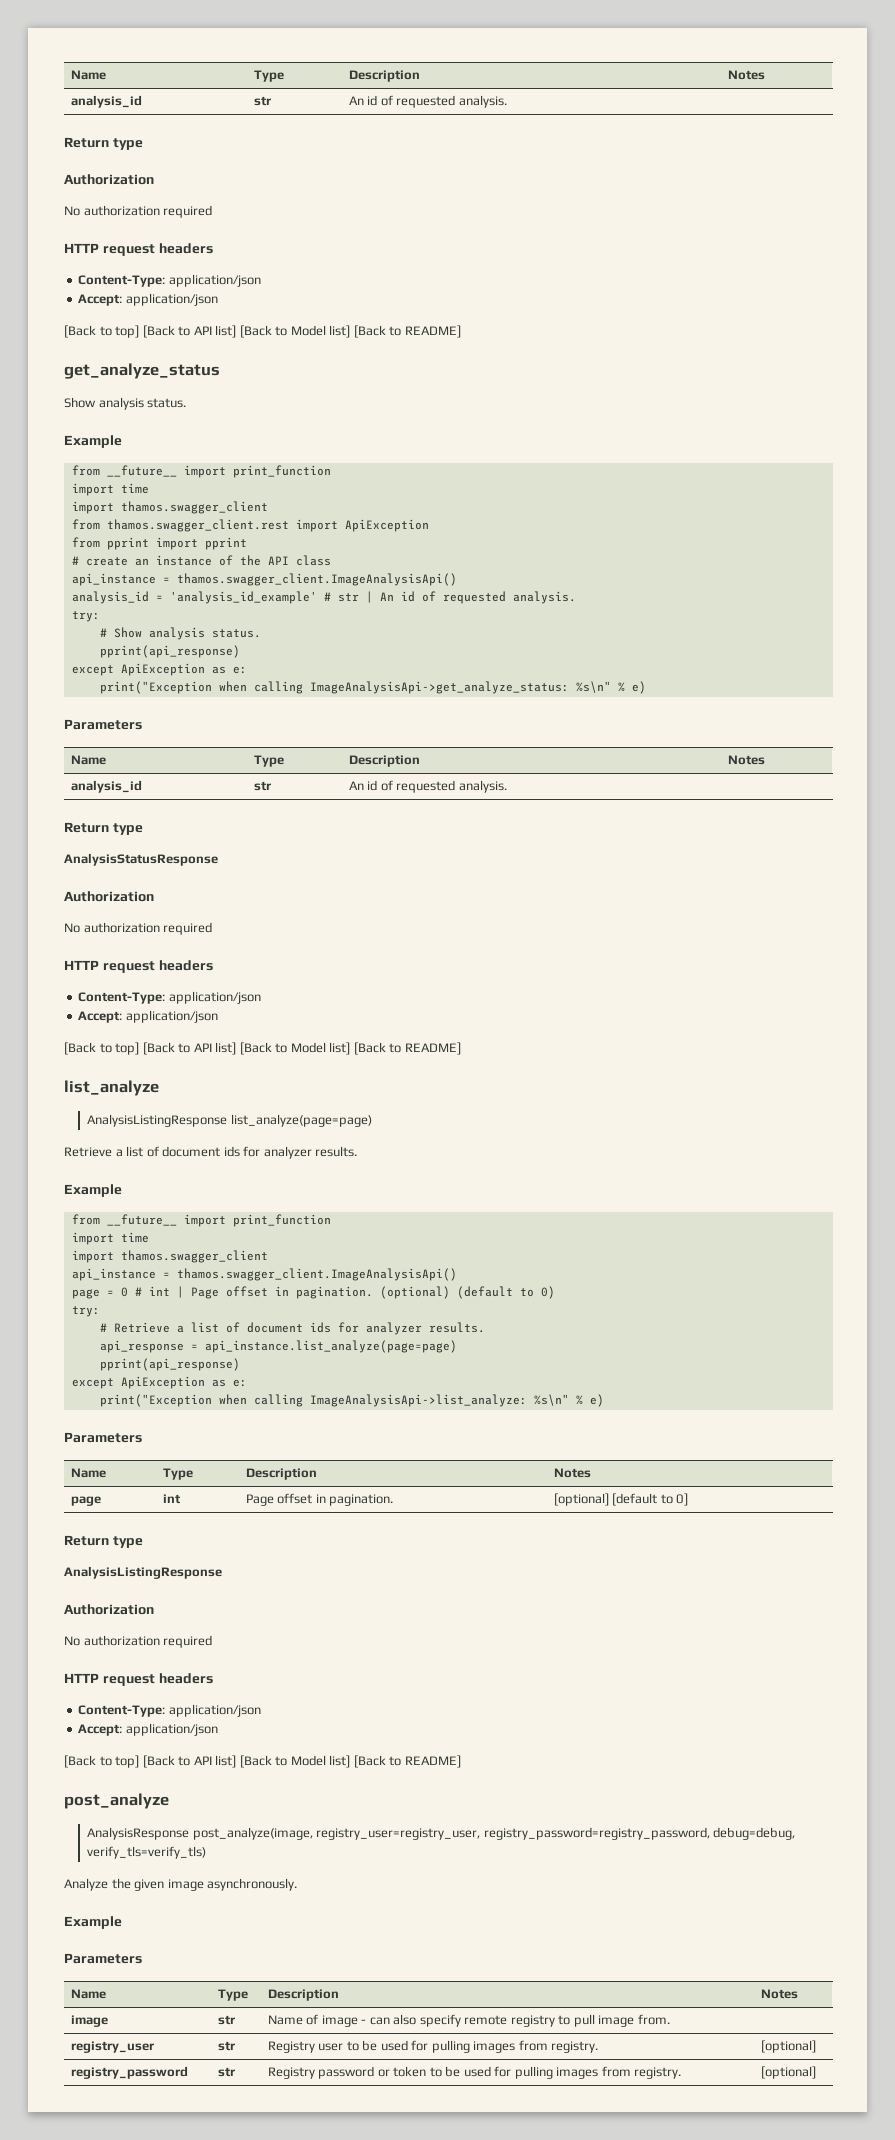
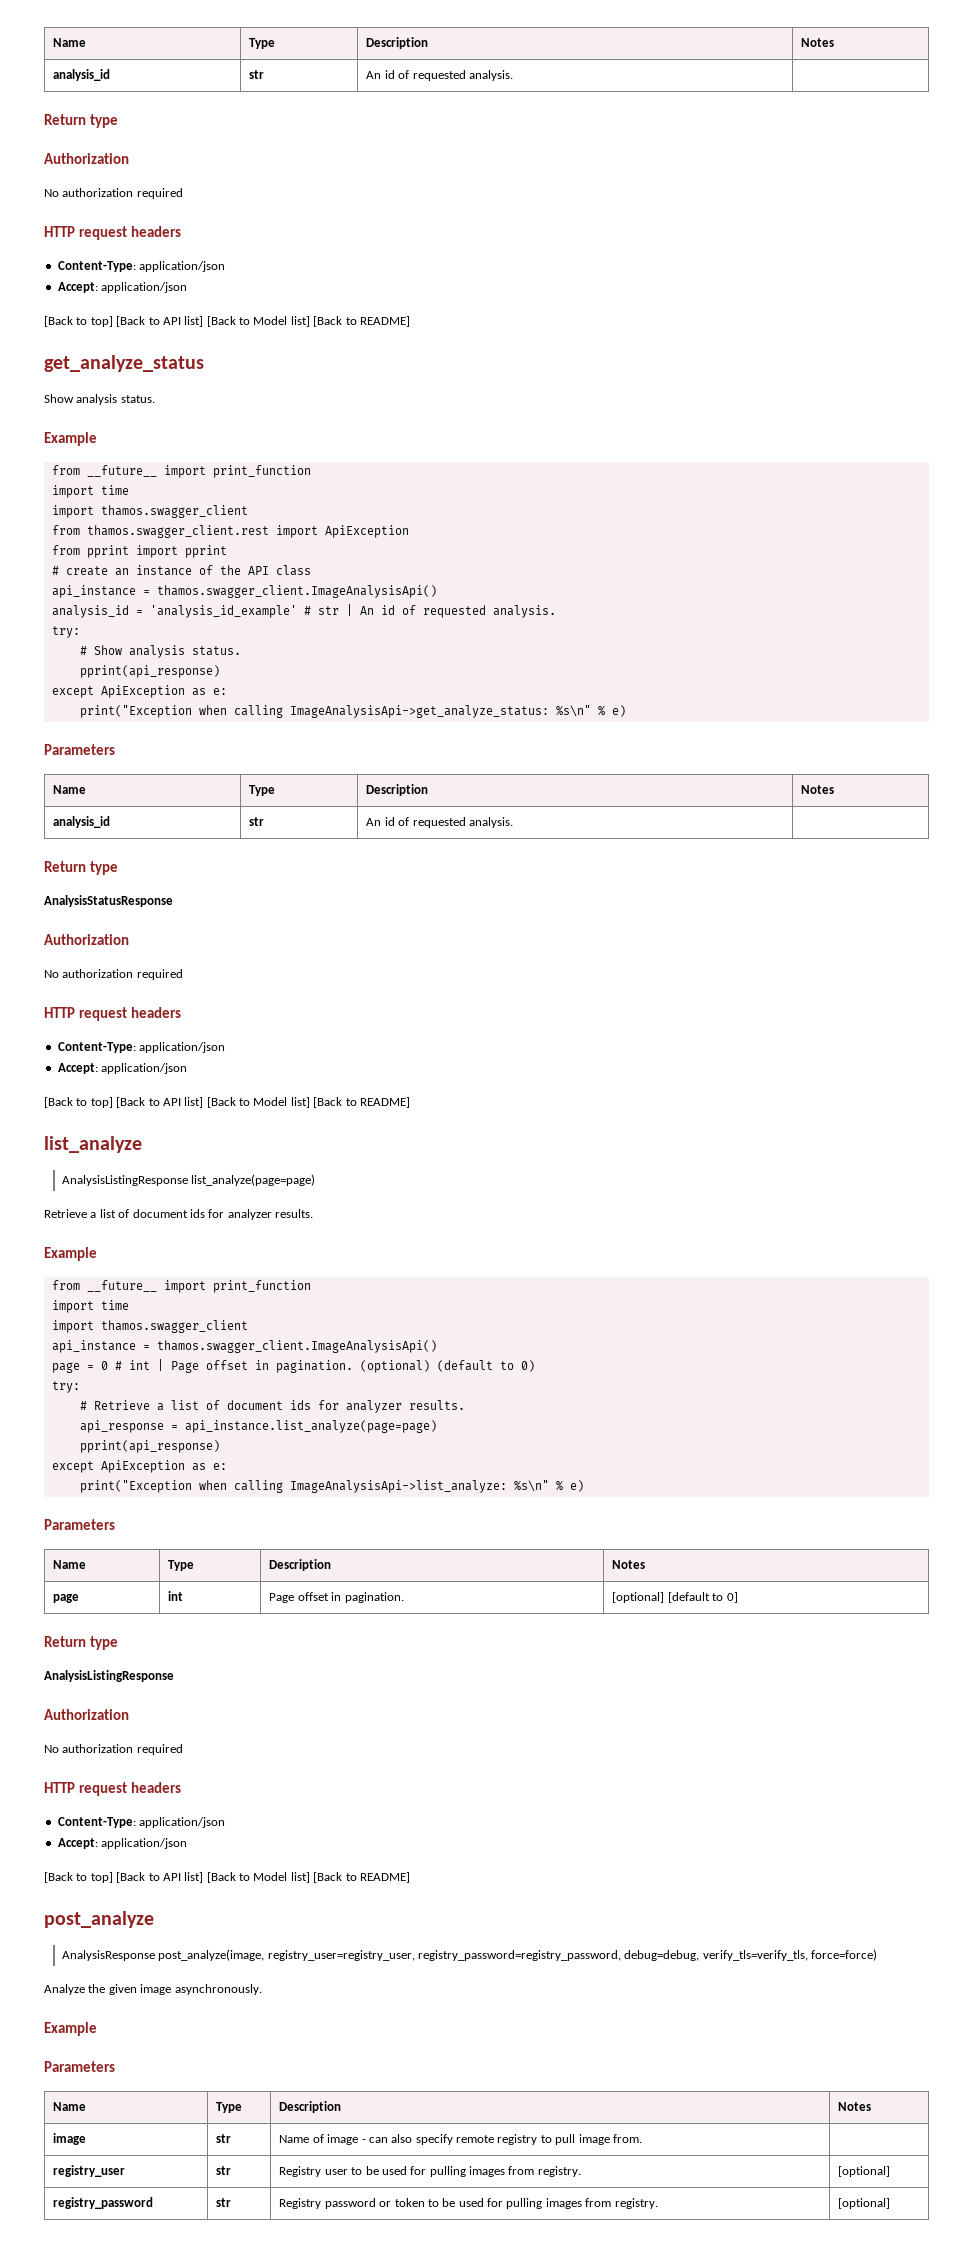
- AnalysisResponse post_analyze(image, registry_user=registry_user, registry_password=registry_password, debug=debug, verify_tls=verify_tls)
+ AnalysisResponse post_analyze(image, registry_user=registry_user, registry_password=registry_password, debug=debug, verify_tls=verify_tls, force=force)

